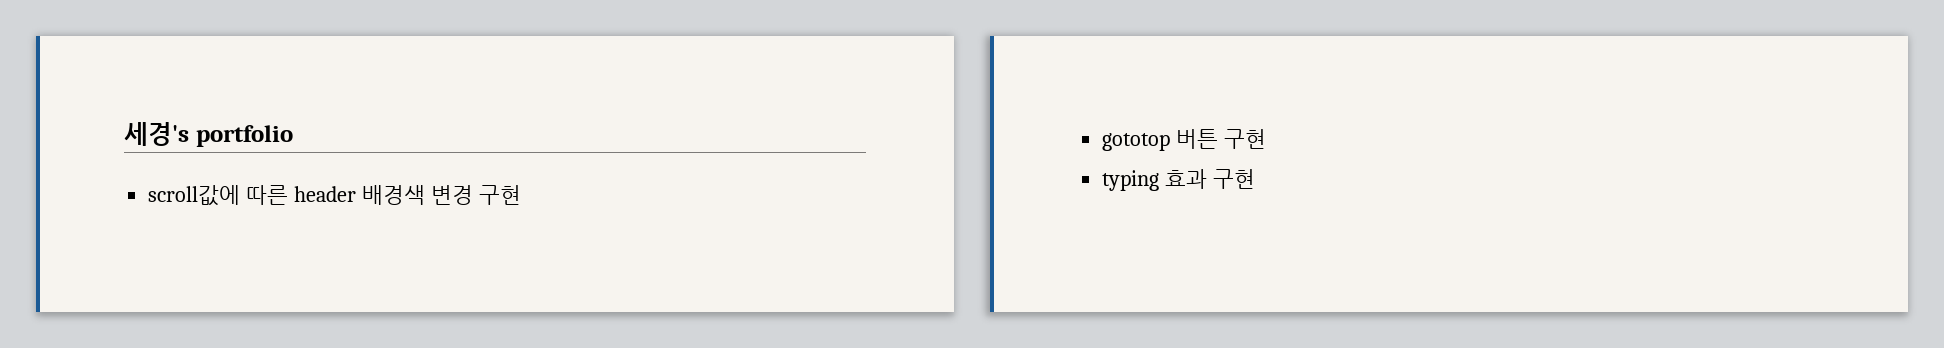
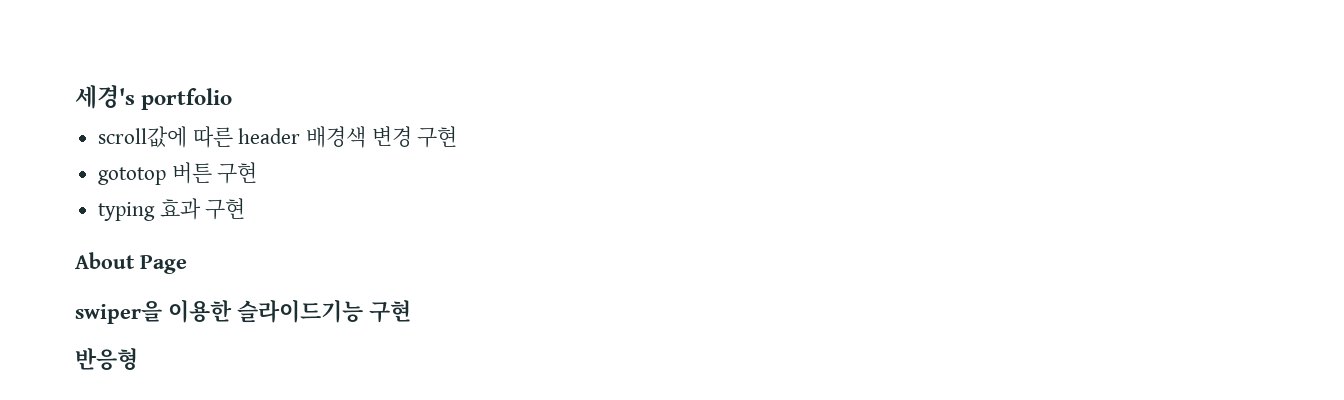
+ About Page
+ swiper을 이용한 슬라이드기능 구현
+ 반응형

